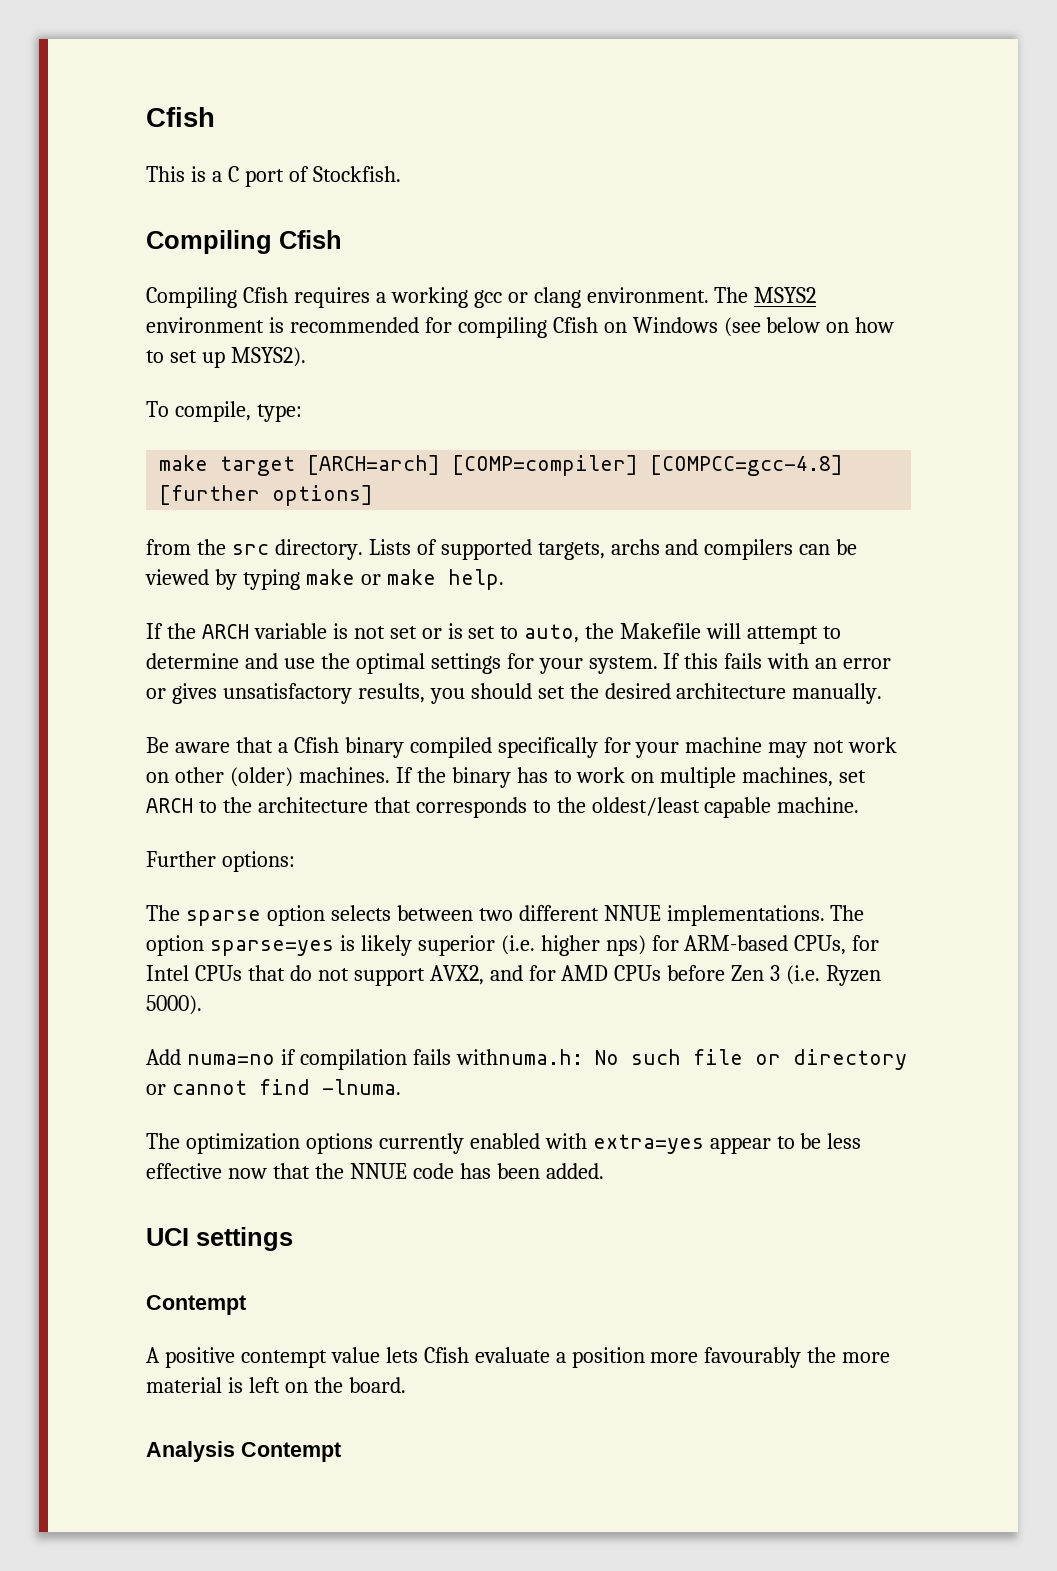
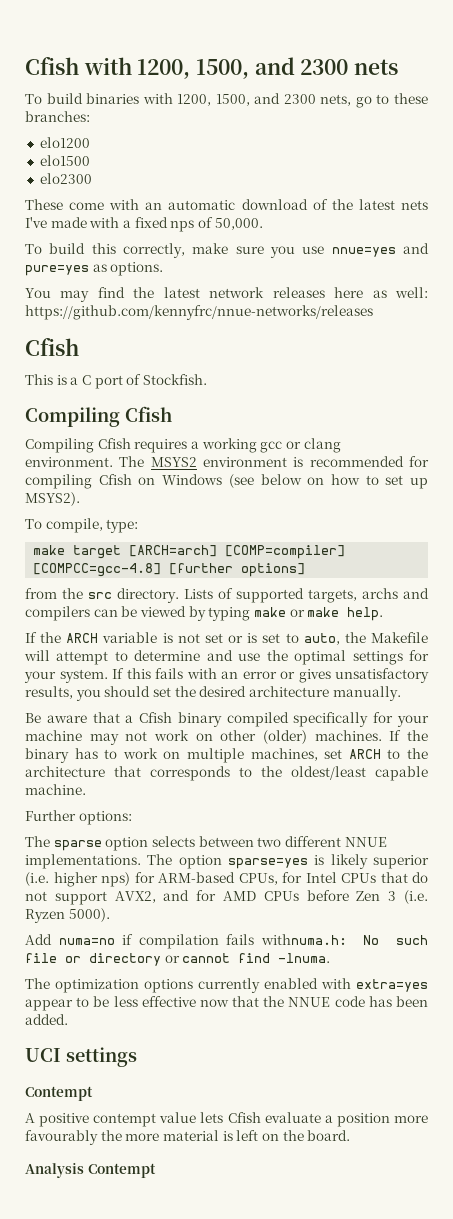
+ Cfish with 1200, 1500, and 2300 nets
+ To build binaries with 1200, 1500, and 2300 nets, go to these branches:
+ elo1200
+ elo1500
+ elo2300
+ These come with an automatic download of the latest nets I've made with a fixed nps of 50,000.
+ To build this correctly, make sure you use nnue=yes and pure=yes as options.
+ You may find the latest network releases here as well: https://github.com/kennyfrc/nnue-networks/releases

